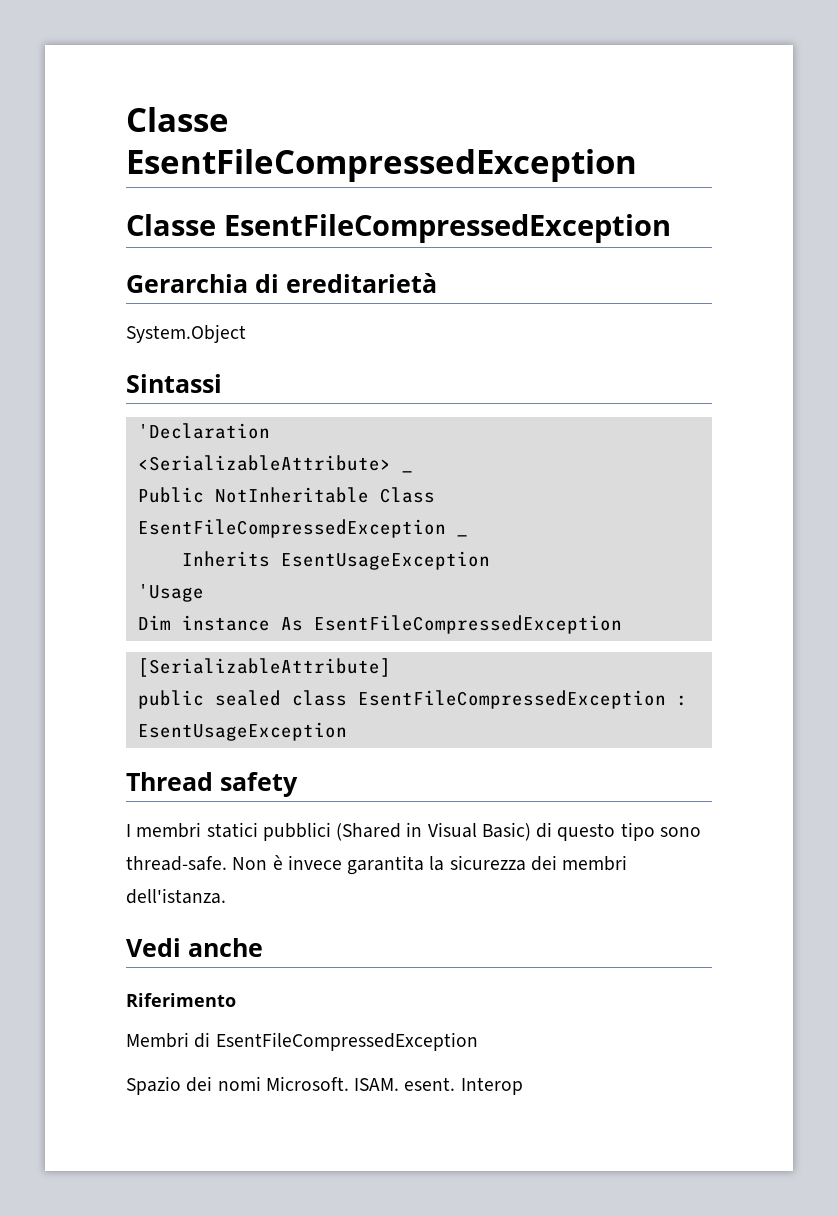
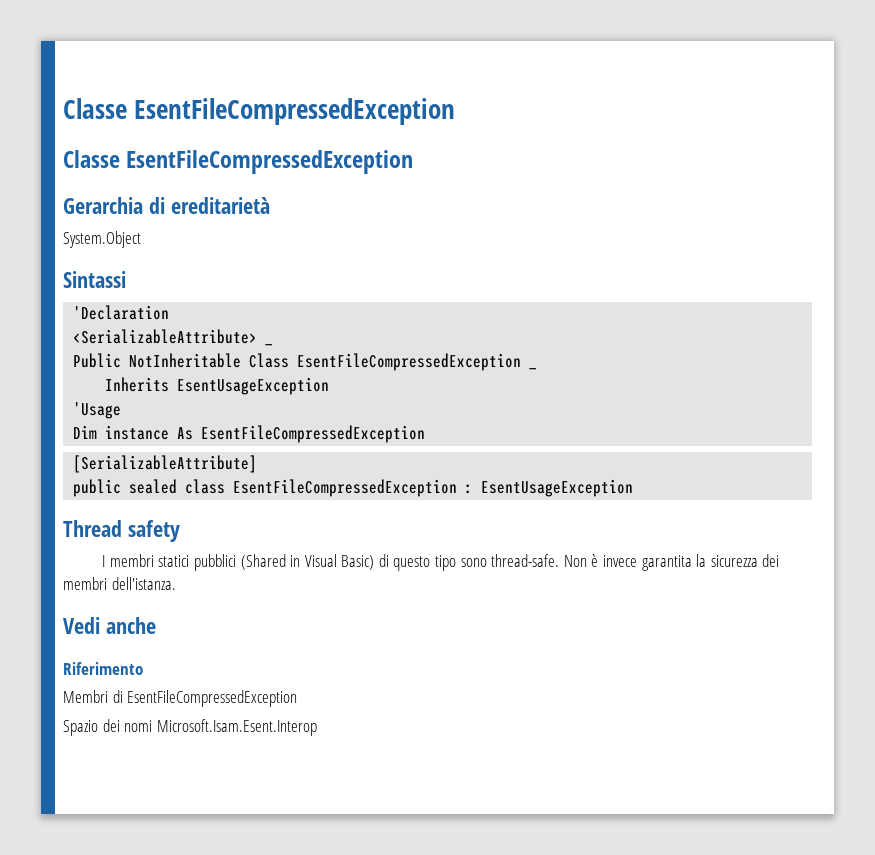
- Spazio dei nomi Microsoft. ISAM. esent. Interop
+ Spazio dei nomi Microsoft.Isam.Esent.Interop

